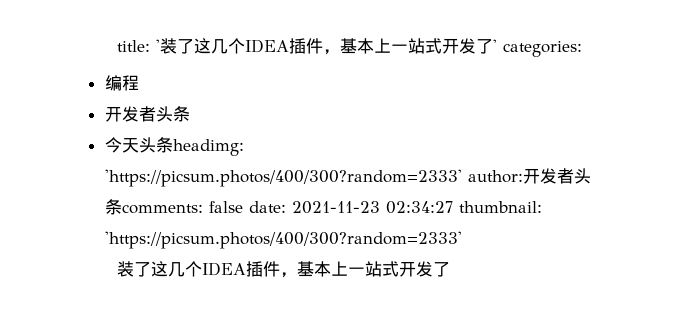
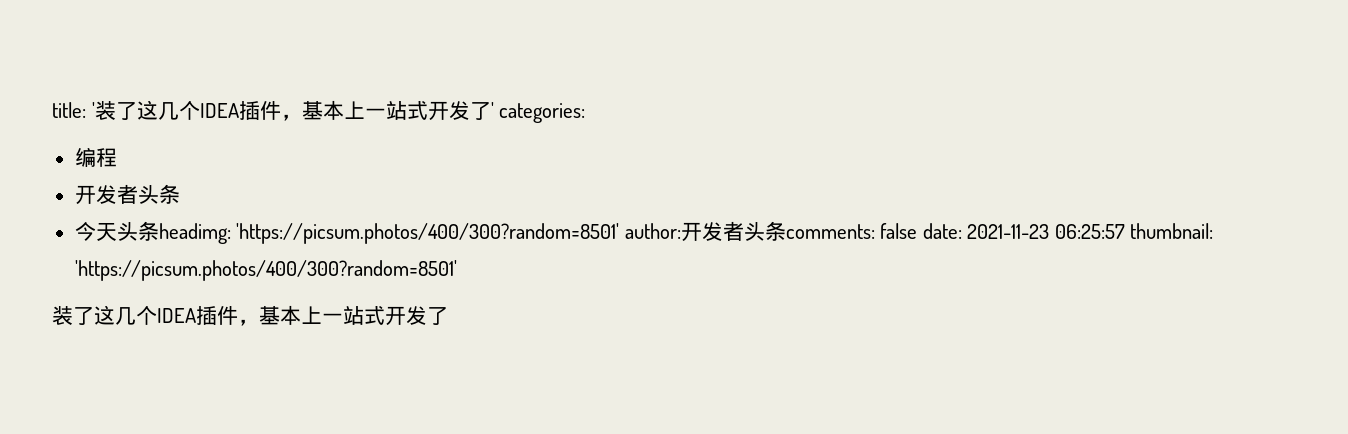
- 今天头条headimg: 'https://picsum.photos/400/300?random=2333' author:开发者头条comments: false date: 2021-11-23 02:34:27 thumbnail: 'https://picsum.photos/400/300?random=2333'
+ 今天头条headimg: 'https://picsum.photos/400/300?random=8501' author:开发者头条comments: false date: 2021-11-23 06:25:57 thumbnail: 'https://picsum.photos/400/300?random=8501'

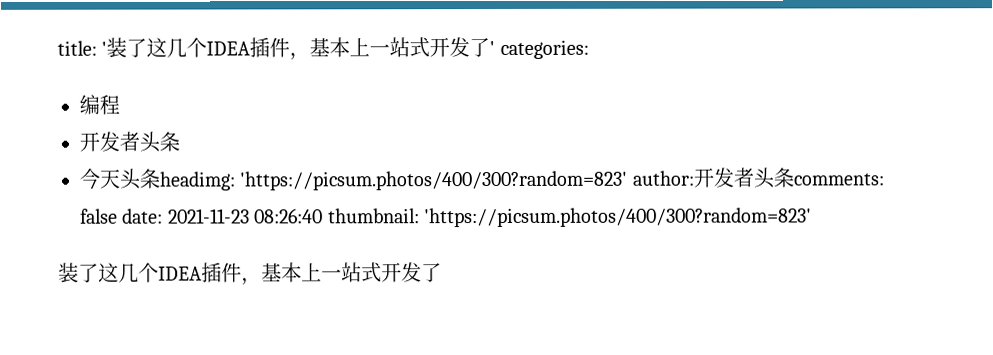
- 今天头条headimg: 'https://picsum.photos/400/300?random=8501' author:开发者头条comments: false date: 2021-11-23 06:25:57 thumbnail: 'https://picsum.photos/400/300?random=8501'
+ 今天头条headimg: 'https://picsum.photos/400/300?random=823' author:开发者头条comments: false date: 2021-11-23 08:26:40 thumbnail: 'https://picsum.photos/400/300?random=823'

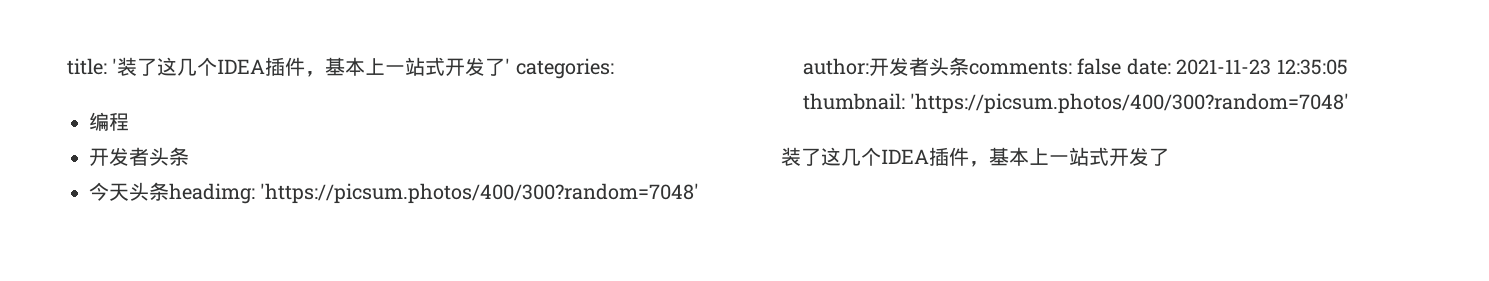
- 今天头条headimg: 'https://picsum.photos/400/300?random=823' author:开发者头条comments: false date: 2021-11-23 08:26:40 thumbnail: 'https://picsum.photos/400/300?random=823'
+ 今天头条headimg: 'https://picsum.photos/400/300?random=7048' author:开发者头条comments: false date: 2021-11-23 12:35:05 thumbnail: 'https://picsum.photos/400/300?random=7048'

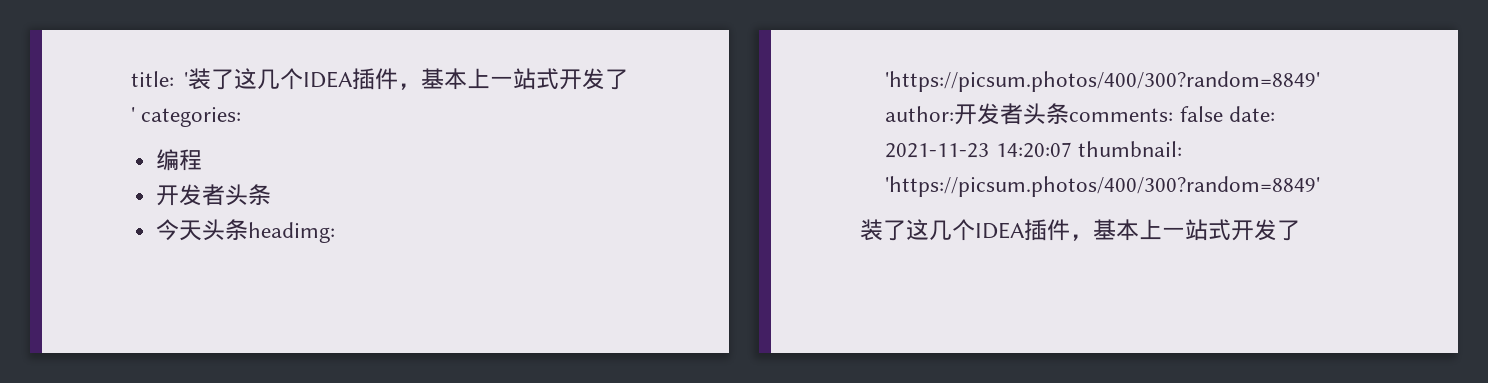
- 今天头条headimg: 'https://picsum.photos/400/300?random=7048' author:开发者头条comments: false date: 2021-11-23 12:35:05 thumbnail: 'https://picsum.photos/400/300?random=7048'
+ 今天头条headimg: 'https://picsum.photos/400/300?random=8849' author:开发者头条comments: false date: 2021-11-23 14:20:07 thumbnail: 'https://picsum.photos/400/300?random=8849'

